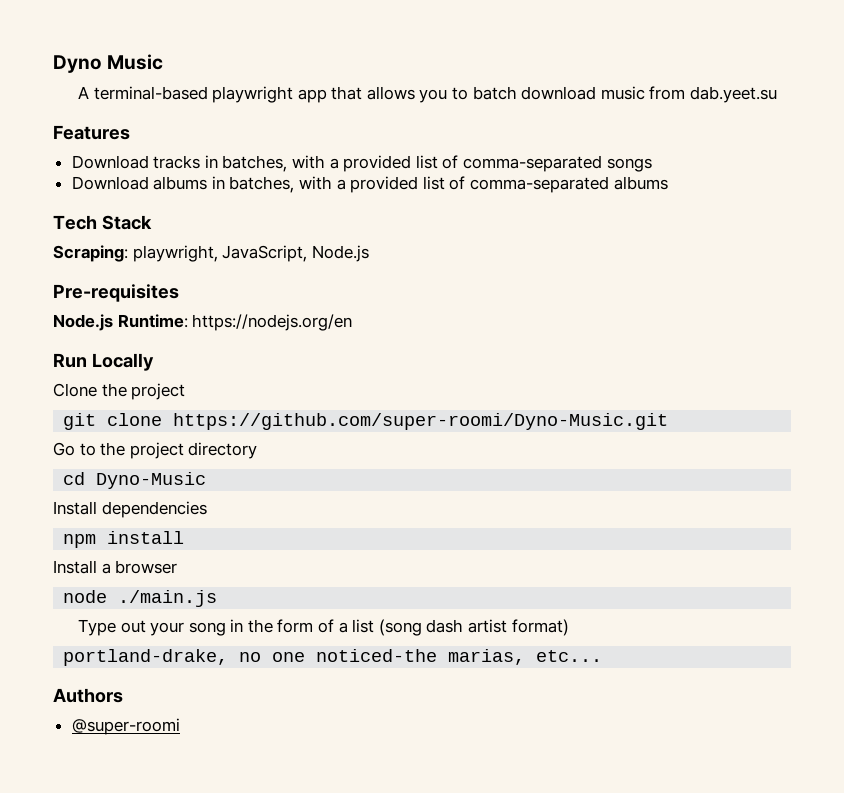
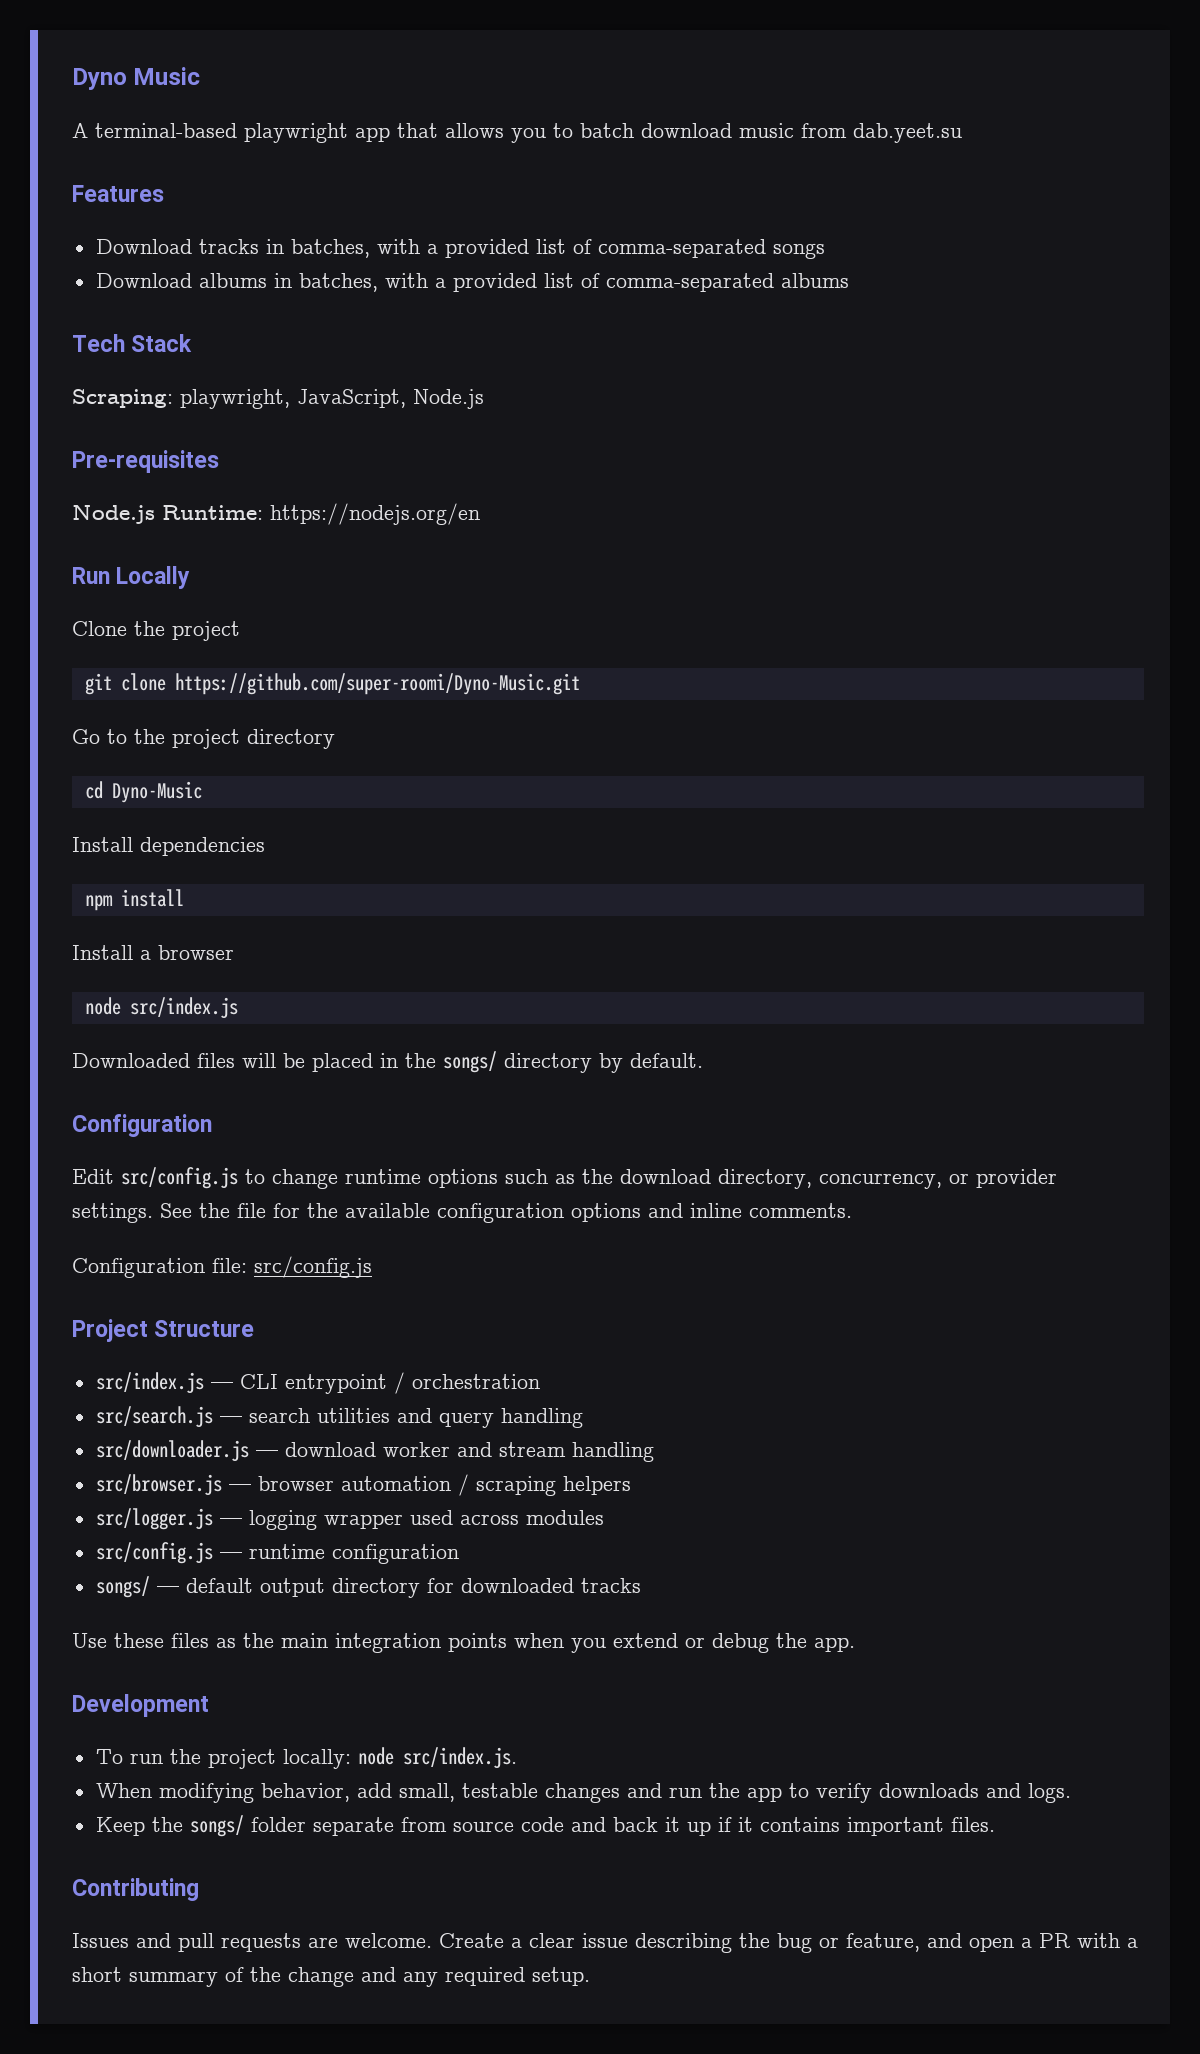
- node ./main.js
- Type out your song in the form of a list (song dash artist format)
- portland-drake, no one noticed-the marias, etc...
- Authors
- @super-roomi
+ node src/index.js
+ Downloaded files will be placed in the songs/ directory by default.
+ Configuration
+ Edit src/config.js to change runtime options such as the download directory, concurrency, or provider settings. See the file for the available configuration options and inline comments.
+ Configuration file: src/config.js
+ Project Structure
+ src/index.js — CLI entrypoint / orchestration
+ src/search.js — search utilities and query handling
+ src/downloader.js — download worker and stream handling
+ src/browser.js — browser automation / scraping helpers
+ src/logger.js — logging wrapper used across modules
+ src/config.js — runtime configuration
+ songs/ — default output directory for downloaded tracks
+ Use these files as the main integration points when you extend or debug the app.
+ Development
+ To run the project locally: node src/index.js.
+ When modifying behavior, add small, testable changes and run the app to verify downloads and logs.
+ Keep the songs/ folder separate from source code and back it up if it contains important files.
+ Contributing
+ Issues and pull requests are welcome. Create a clear issue describing the bug or feature, and open a PR with a short summary of the change and any required setup.

